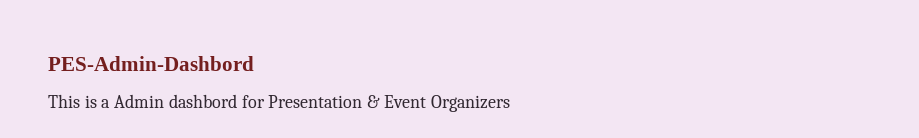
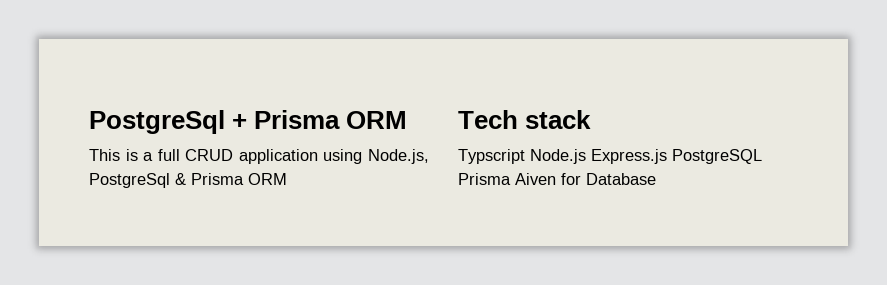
- PES-Admin-Dashbord
+ PostgreSql + Prisma ORM
- This is a Admin dashbord for Presentation & Event Organizers
+ This is a full CRUD application using Node.js, PostgreSql & Prisma ORM
+ Tech stack
+ Typscript Node.js Express.js PostgreSQL Prisma Aiven for Database

